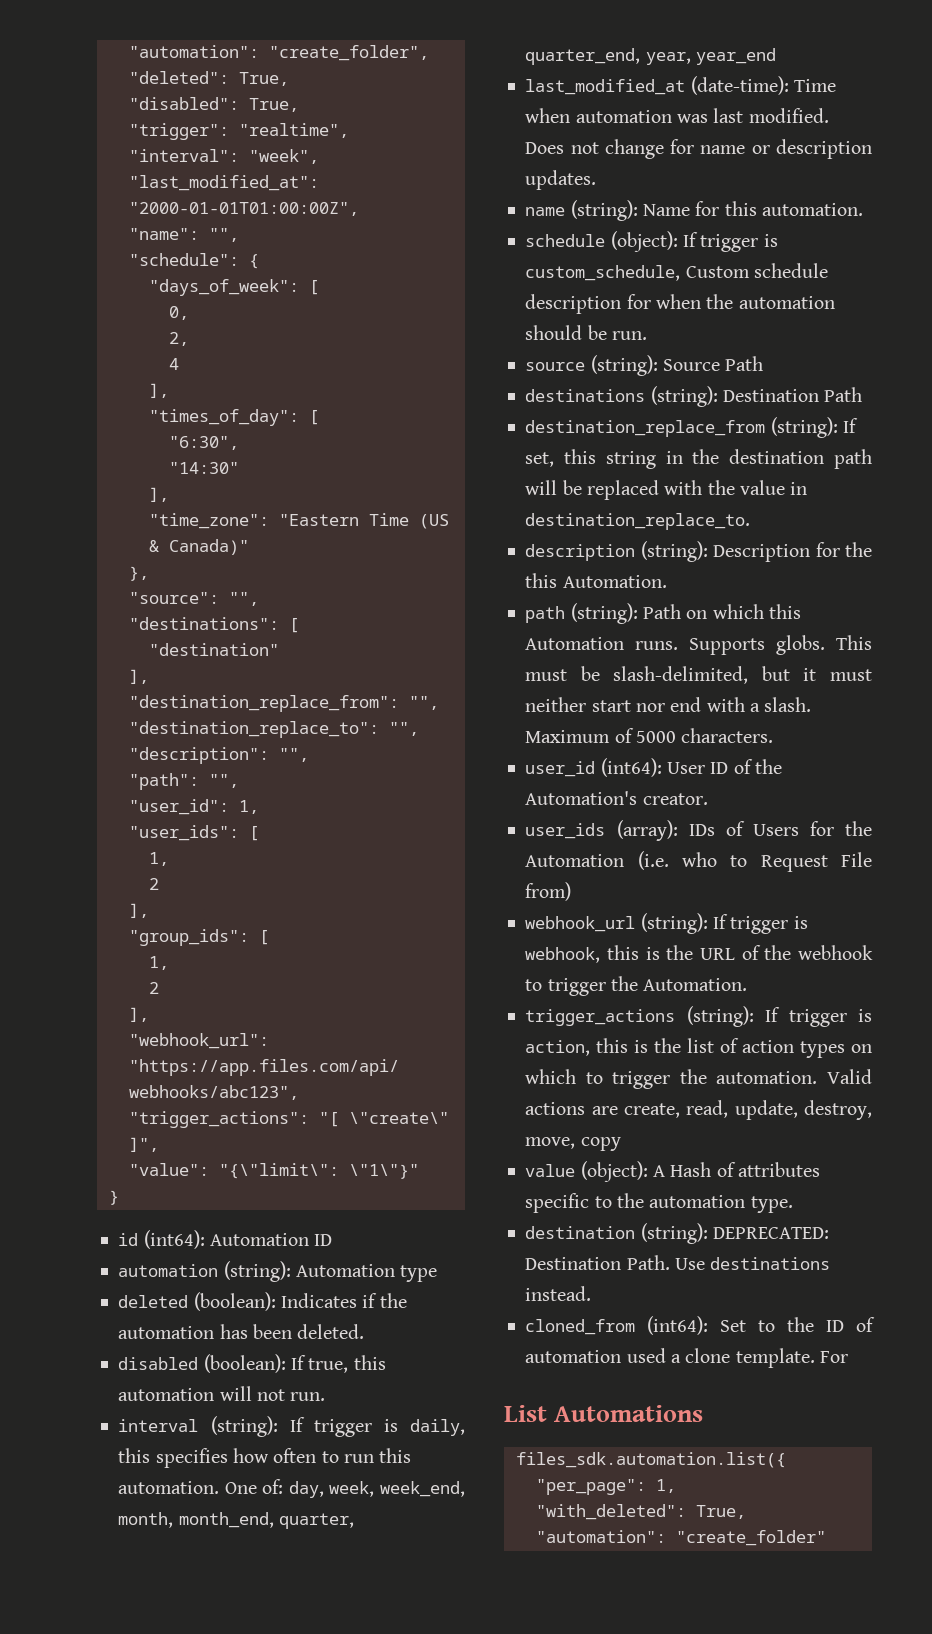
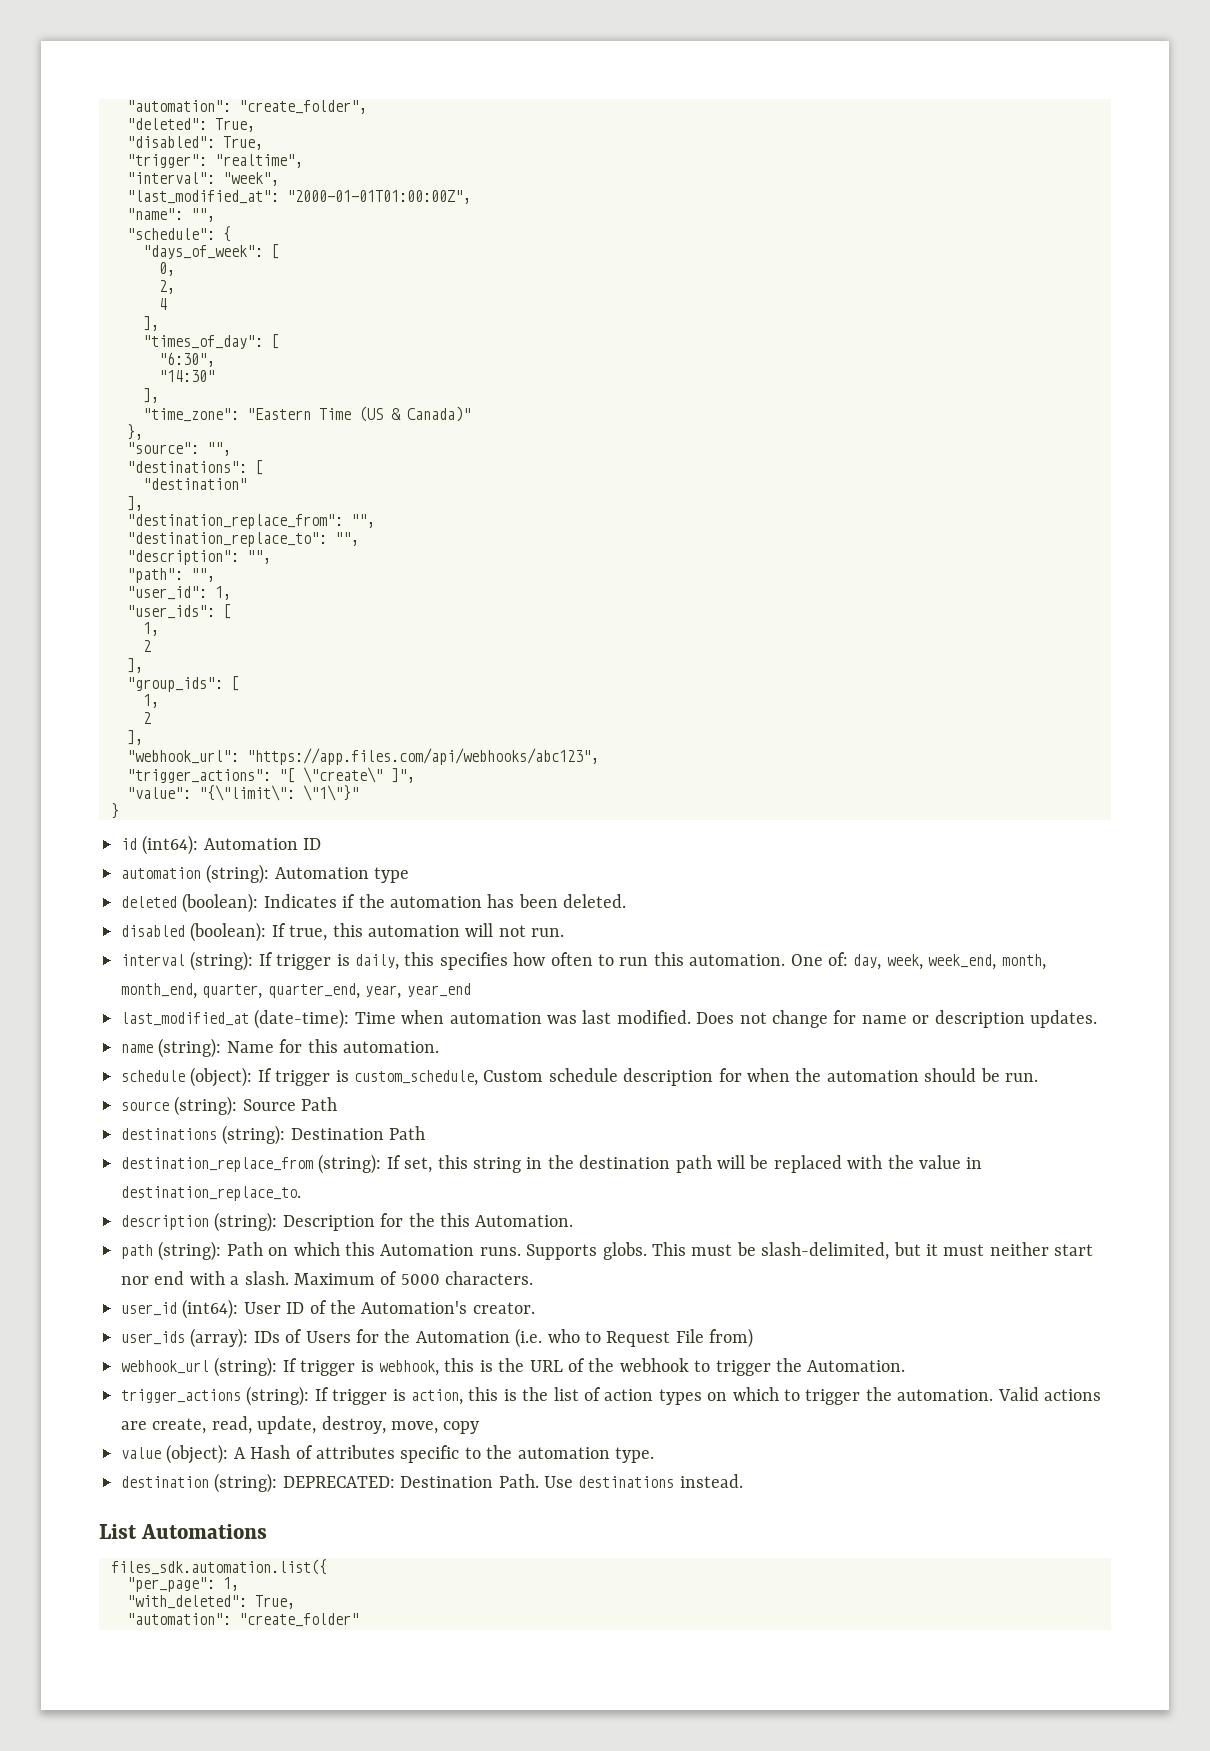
- cloned_from (int64): Set to the ID of automation used a clone template. For

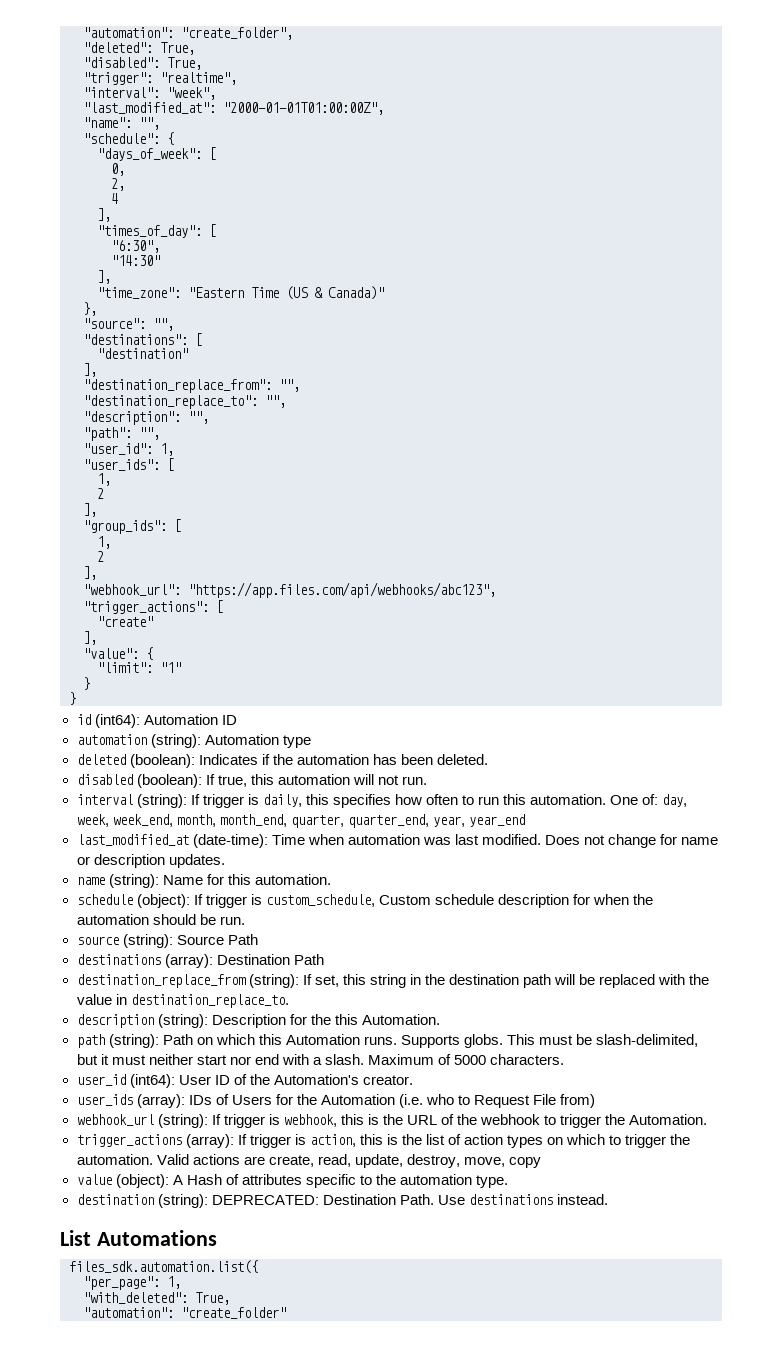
- "trigger_actions": "[ \"create\" ]",
- "value": "{\"limit\": \"1\"}"
+ "trigger_actions": [
+ "create"
+ ],
+ "value": {
+ "limit": "1"
+ }
- destinations (string): Destination Path
+ destinations (array): Destination Path
- trigger_actions (string): If trigger is action, this is the list of action types on which to trigger the automation.
+ trigger_actions (array): If trigger is action, this is the list of action types on which to trigger the automation.

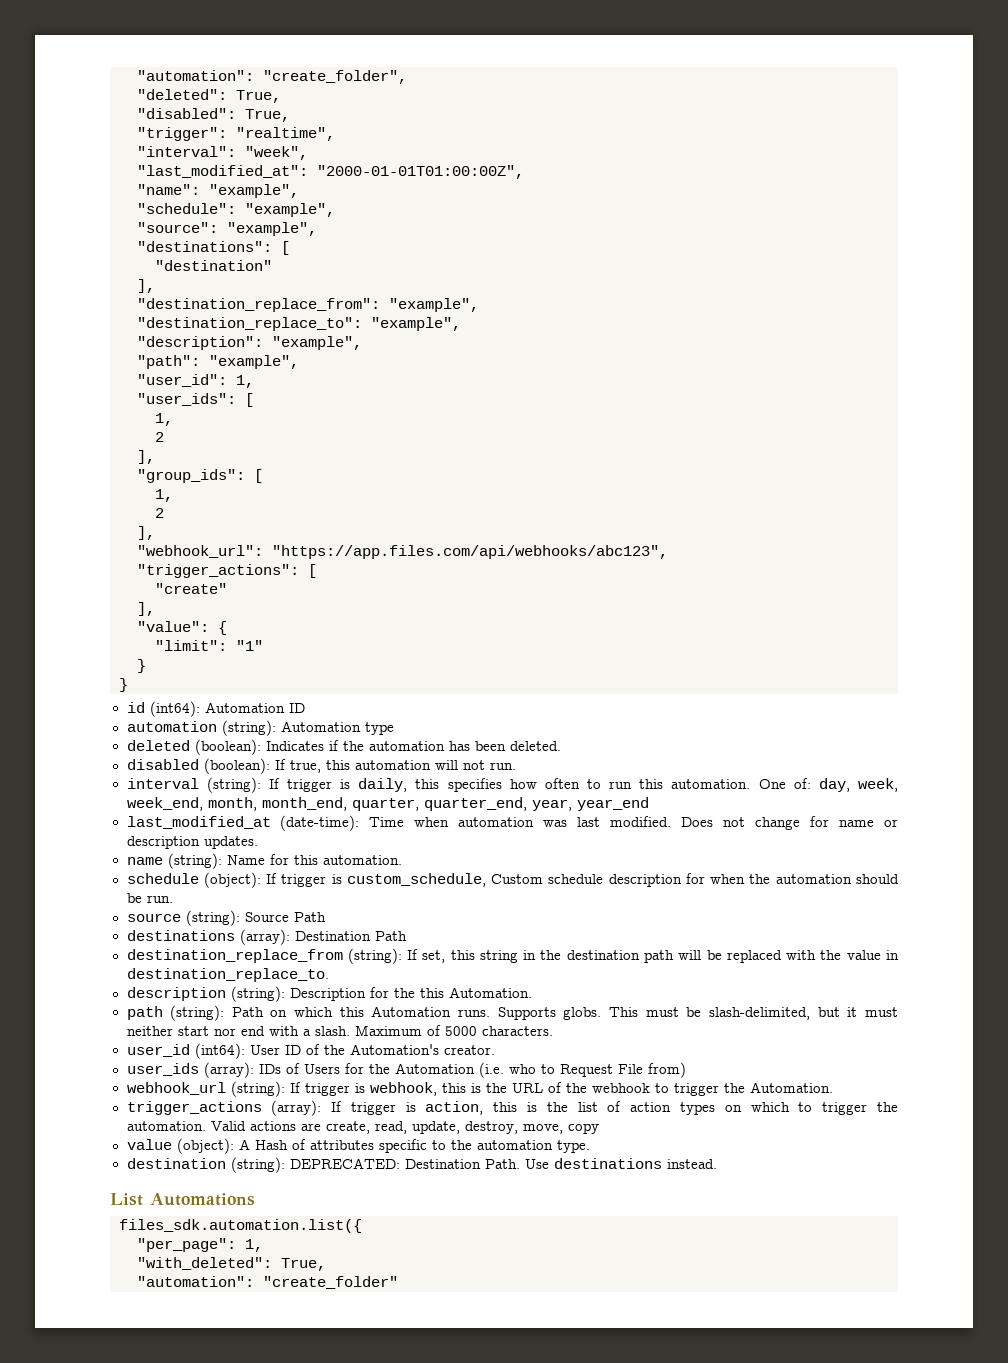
- "name": "",
+ "name": "example",
- "schedule": {
- "days_of_week": [
- 0,
- 2,
- 4
- ],
- "times_of_day": [
- "6:30",
- "14:30"
- ],
- "time_zone": "Eastern Time (US & Canada)"
- },
+ "schedule": "example",
- "source": "",
+ "source": "example",
- "destination_replace_from": "",
+ "destination_replace_from": "example",
- "destination_replace_to": "",
+ "destination_replace_to": "example",
- "description": "",
+ "description": "example",
- "path": "",
+ "path": "example",

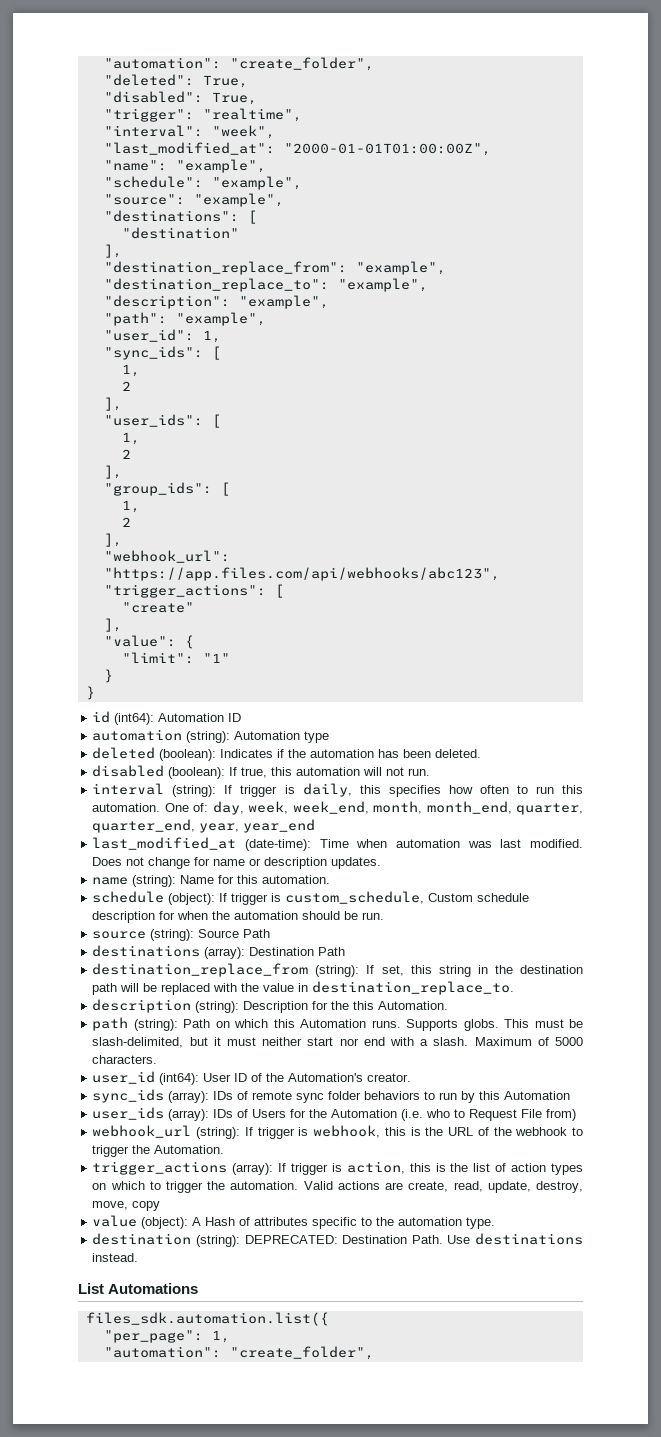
+ "sync_ids": [
+ 1,
+ 2
+ ],
+ sync_ids (array): IDs of remote sync folder behaviors to run by this Automation
  "per_page": 1,
- "with_deleted": True,
- "automation": "create_folder"
+ "automation": "create_folder",

